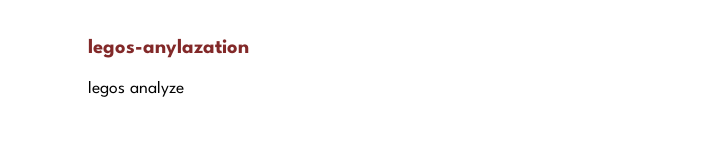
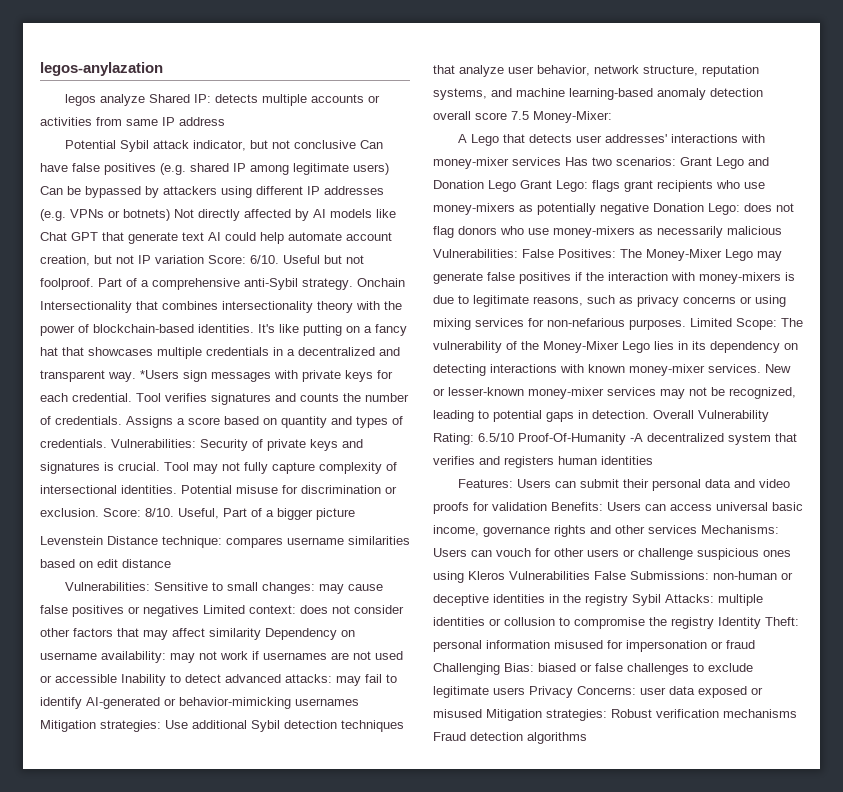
- legos analyze
+ legos analyze Shared IP: detects multiple accounts or activities from same IP address
+ Potential Sybil attack indicator, but not conclusive Can have false positives (e.g. shared IP among legitimate users) Can be bypassed by attackers using different IP addresses (e.g. VPNs or botnets) Not directly affected by AI models like Chat GPT that generate text AI could help automate account creation, but not IP variation Score: 6/10. Useful but not foolproof. Part of a comprehensive anti-Sybil strategy. Onchain Intersectionality that combines intersectionality theory with the power of blockchain-based identities. It's like putting on a fancy hat that showcases multiple credentials in a decentralized and transparent way. *Users sign messages with private keys for each credential. Tool verifies signatures and counts the number of credentials. Assigns a score based on quantity and types of credentials. Vulnerabilities: Security of private keys and signatures is crucial. Tool may not fully capture complexity of intersectional identities. Potential misuse for discrimination or exclusion. Score: 8/10. Useful, Part of a bigger picture
+ Levenstein Distance technique: compares username similarities based on edit distance
+ Vulnerabilities: Sensitive to small changes: may cause false positives or negatives Limited context: does not consider other factors that may affect similarity Dependency on username availability: may not work if usernames are not used or accessible Inability to detect advanced attacks: may fail to identify AI-generated or behavior-mimicking usernames Mitigation strategies: Use additional Sybil detection techniques that analyze user behavior, network structure, reputation systems, and machine learning-based anomaly detection overall score 7.5 Money-Mixer:
+ A Lego that detects user addresses' interactions with money-mixer services Has two scenarios: Grant Lego and Donation Lego Grant Lego: flags grant recipients who use money-mixers as potentially negative Donation Lego: does not flag donors who use money-mixers as necessarily malicious Vulnerabilities: False Positives: The Money-Mixer Lego may generate false positives if the interaction with money-mixers is due to legitimate reasons, such as privacy concerns or using mixing services for non-nefarious purposes. Limited Scope: The vulnerability of the Money-Mixer Lego lies in its dependency on detecting interactions with known money-mixer services. New or lesser-known money-mixer services may not be recognized, leading to potential gaps in detection. Overall Vulnerability Rating: 6.5/10 Proof-Of-Humanity -A decentralized system that verifies and registers human identities
+ Features: Users can submit their personal data and video proofs for validation Benefits: Users can access universal basic income, governance rights and other services Mechanisms: Users can vouch for other users or challenge suspicious ones using Kleros Vulnerabilities False Submissions: non-human or deceptive identities in the registry Sybil Attacks: multiple identities or collusion to compromise the registry Identity Theft: personal information misused for impersonation or fraud Challenging Bias: biased or false challenges to exclude legitimate users Privacy Concerns: user data exposed or misused Mitigation strategies: Robust verification mechanisms Fraud detection algorithms

